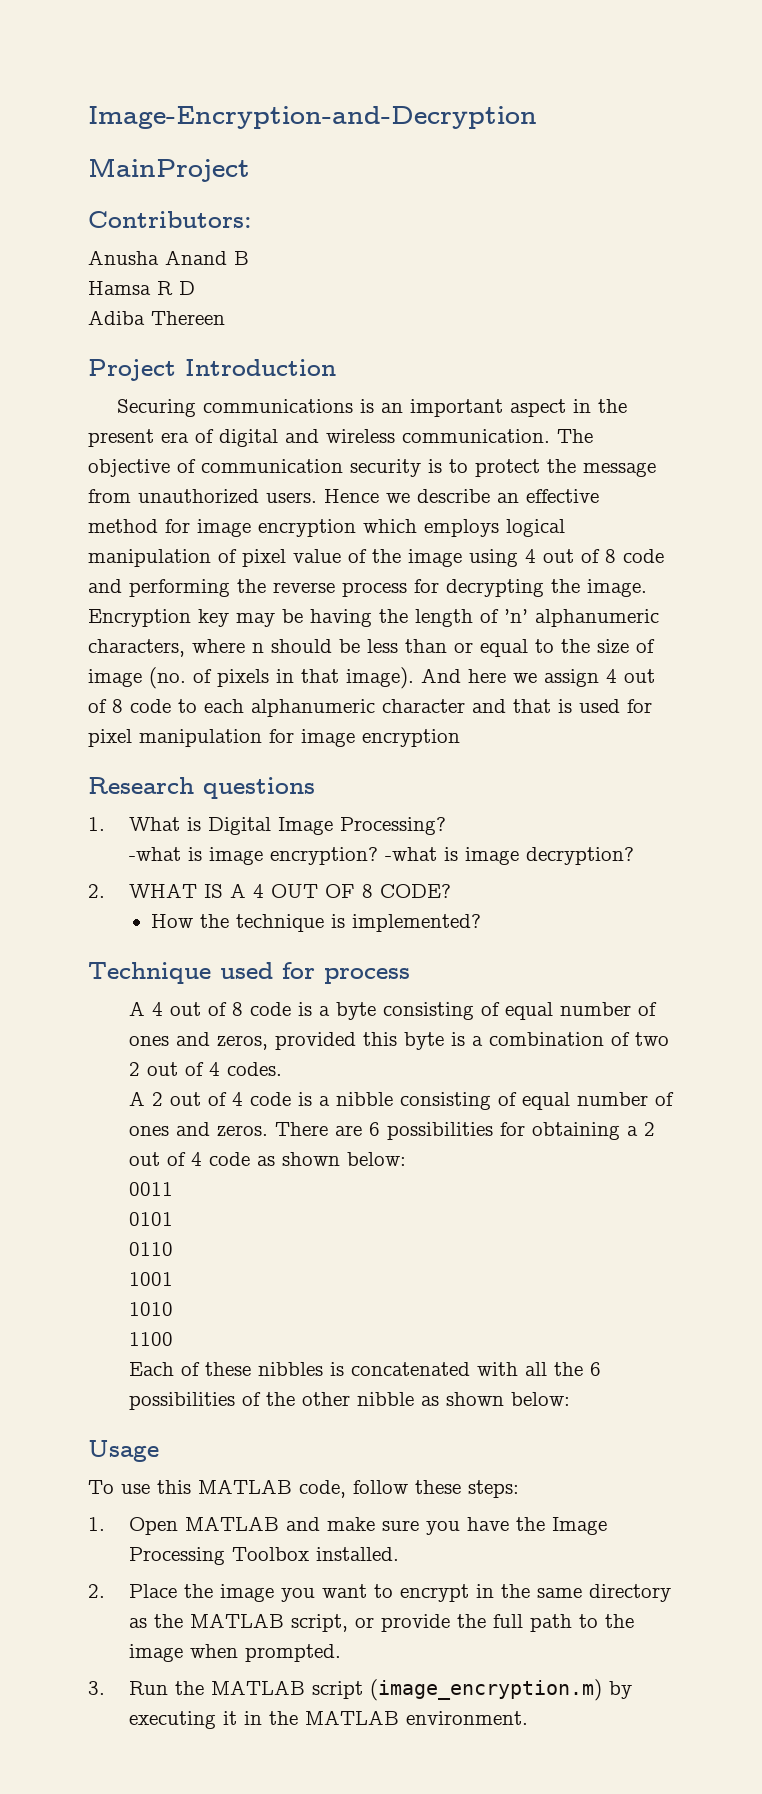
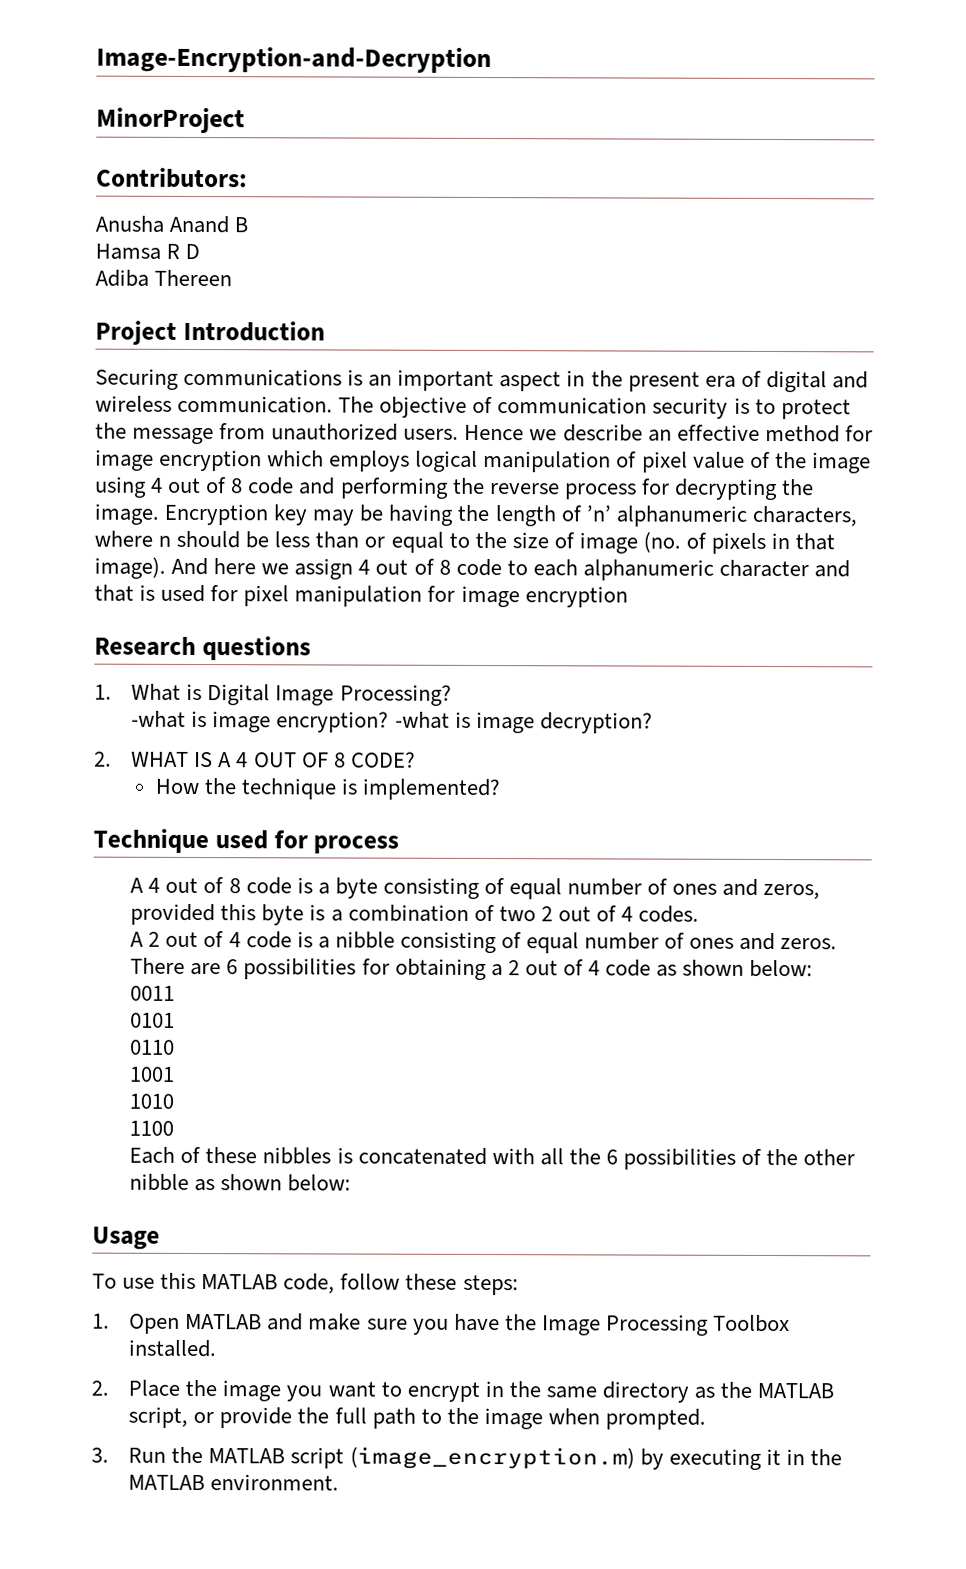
- MainProject
+ MinorProject

